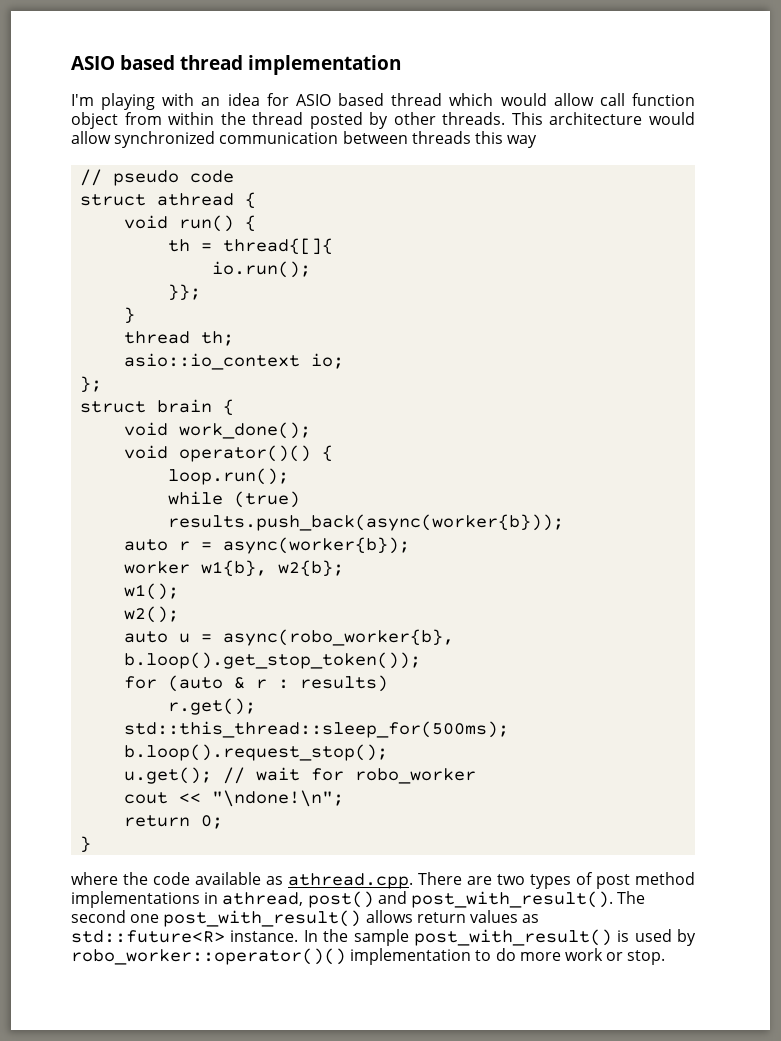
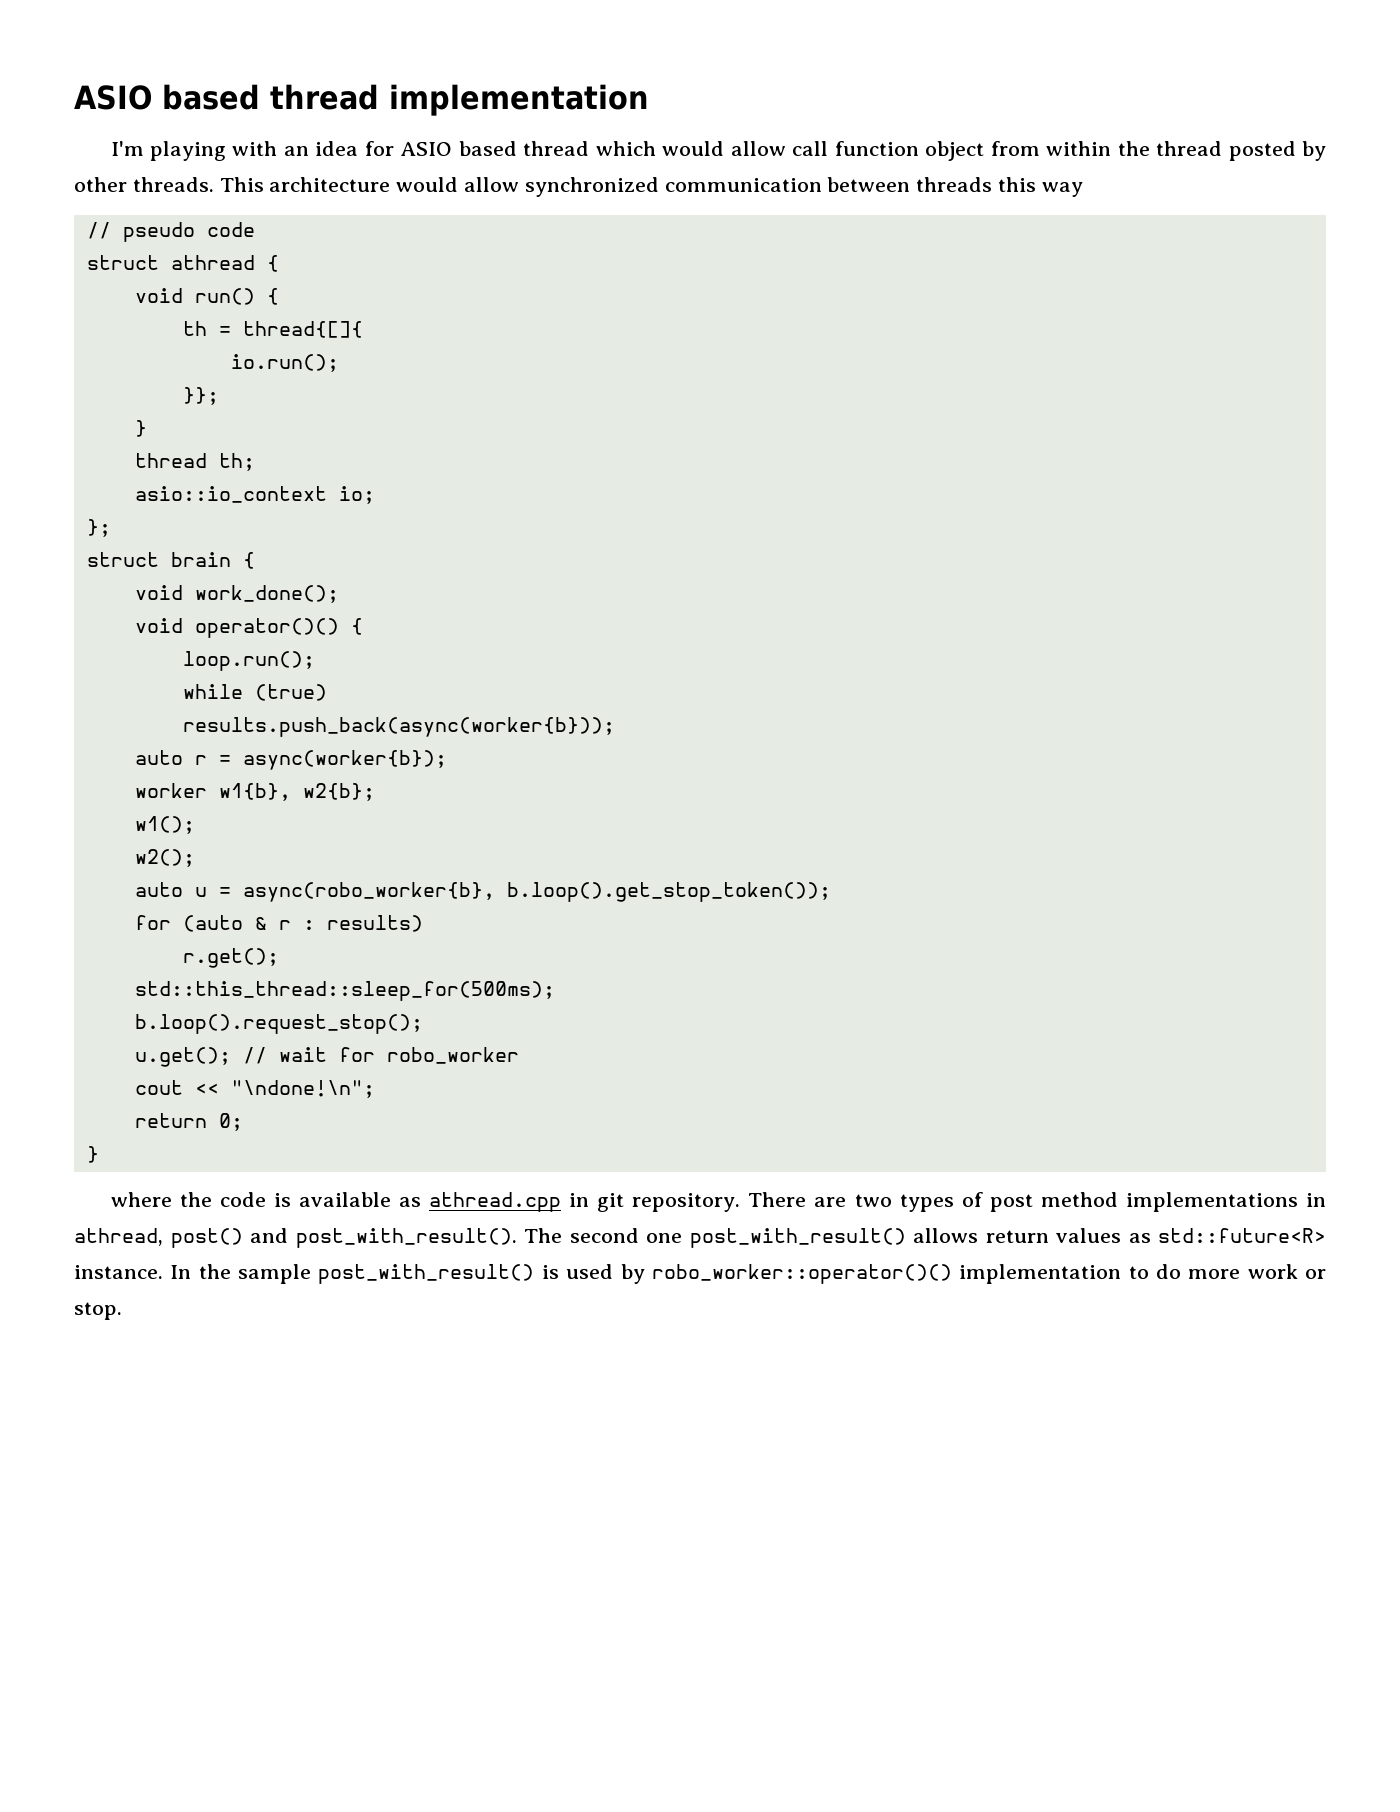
- where the code available as athread.cpp. There are two types of post method implementations in athread, post() and post_with_result().
+ where the code is available as athread.cpp in git repository. There are two types of post method implementations in athread, post() and post_with_result().

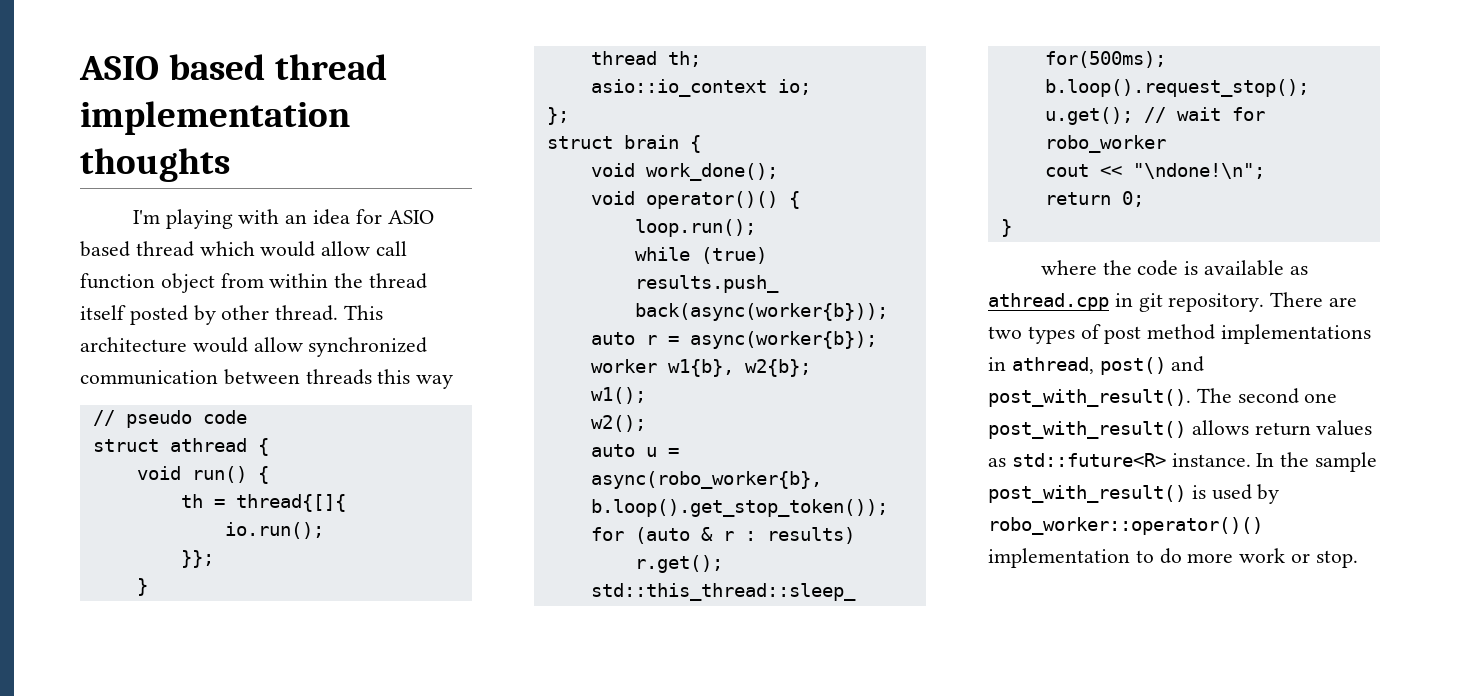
- ASIO based thread implementation
+ ASIO based thread implementation thoughts
- I'm playing with an idea for ASIO based thread which would allow call function object from within the thread posted by other threads.
+ I'm playing with an idea for ASIO based thread which would allow call function object from within the thread itself posted by other thread.

